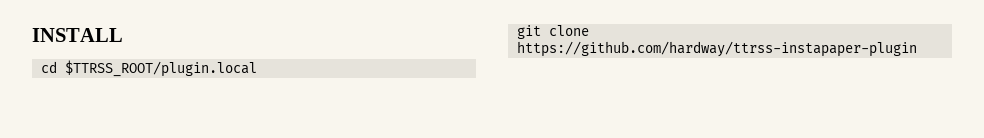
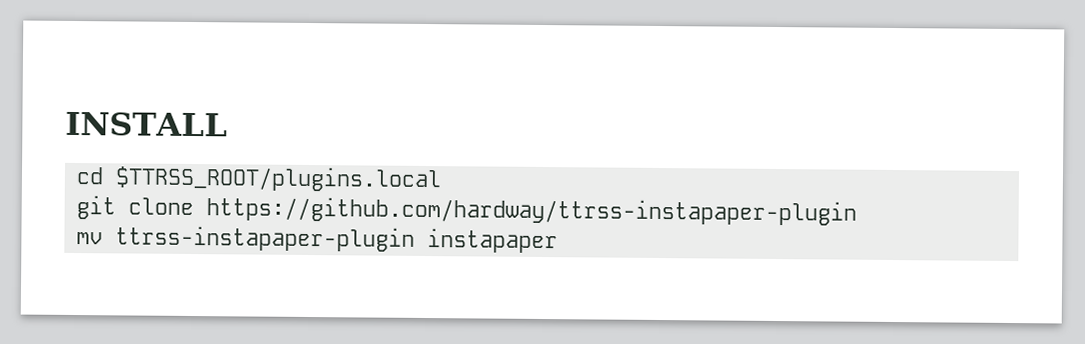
- cd $TTRSS_ROOT/plugin.local
+ cd $TTRSS_ROOT/plugins.local
+ mv ttrss-instapaper-plugin instapaper

